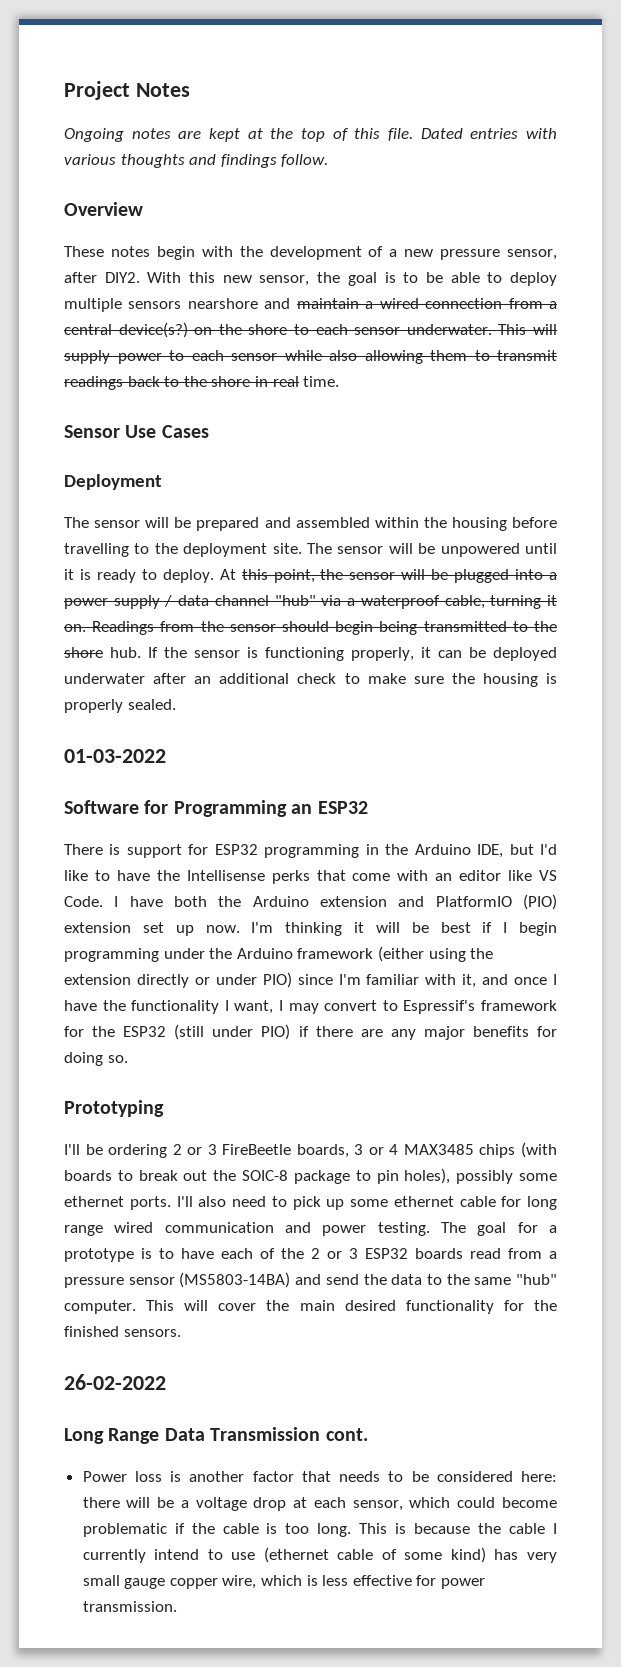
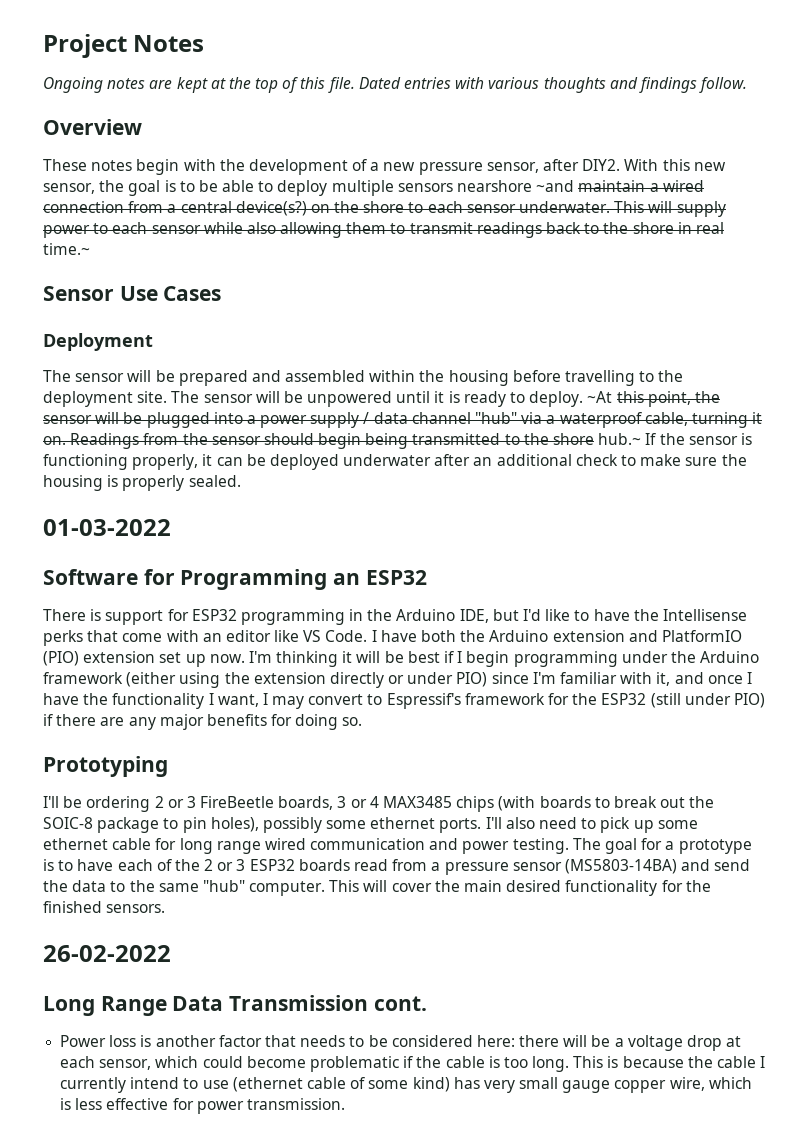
- With this new sensor, the goal is to be able to deploy multiple sensors nearshore and maintain a wired connection from a central device(s?) on the shore to each sensor underwater.
+ With this new sensor, the goal is to be able to deploy multiple sensors nearshore ~and maintain a wired connection from a central device(s?) on the shore to each sensor underwater.
- This will supply power to each sensor while also allowing them to transmit readings back to the shore in real time.
+ This will supply power to each sensor while also allowing them to transmit readings back to the shore in real time.~
- At this point, the sensor will be plugged into a power supply / data channel "hub" via a waterproof cable, turning it on.
+ ~At this point, the sensor will be plugged into a power supply / data channel "hub" via a waterproof cable, turning it on.
- Readings from the sensor should begin being transmitted to the shore hub. If the sensor is functioning properly, it can be deployed underwater after an additional check to make sure the housing is properly sealed.
+ Readings from the sensor should begin being transmitted to the shore hub.~ If the sensor is functioning properly, it can be deployed underwater after an additional check to make sure the housing is properly sealed.

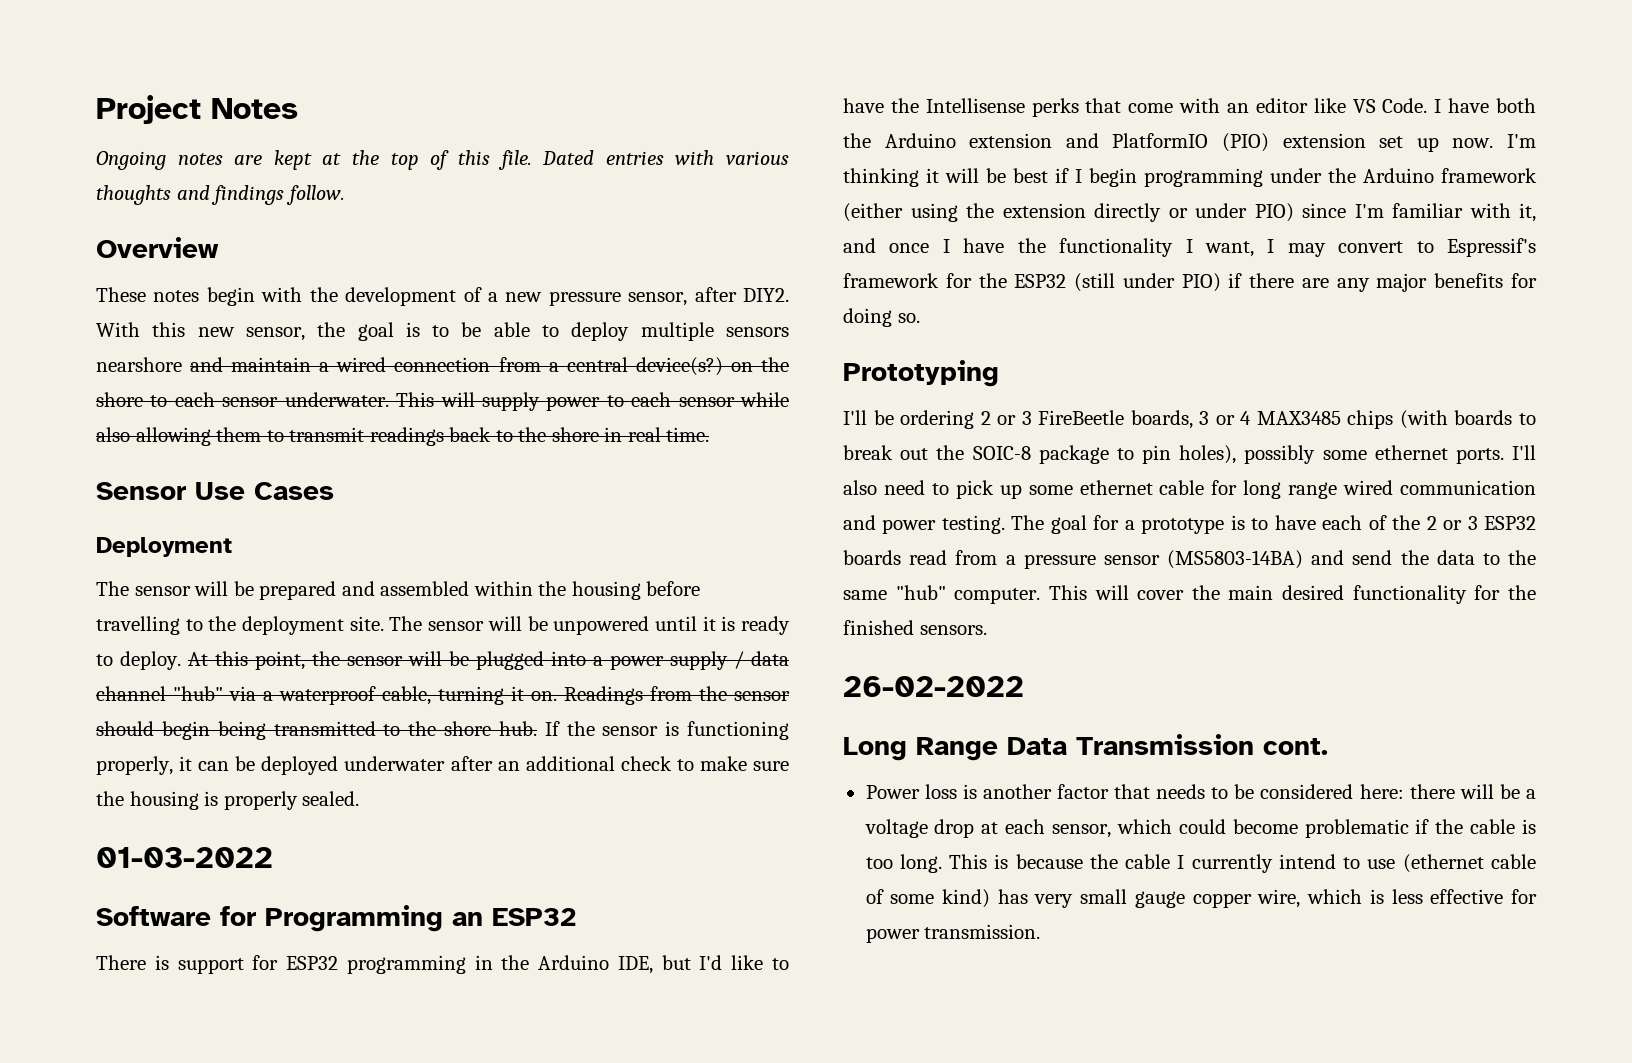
- With this new sensor, the goal is to be able to deploy multiple sensors nearshore ~and maintain a wired connection from a central device(s?) on the shore to each sensor underwater.
+ With this new sensor, the goal is to be able to deploy multiple sensors nearshore and maintain a wired connection from a central device(s?) on the shore to each sensor underwater.
- This will supply power to each sensor while also allowing them to transmit readings back to the shore in real time.~
+ This will supply power to each sensor while also allowing them to transmit readings back to the shore in real time.
- ~At this point, the sensor will be plugged into a power supply / data channel "hub" via a waterproof cable, turning it on.
+ At this point, the sensor will be plugged into a power supply / data channel "hub" via a waterproof cable, turning it on.
- Readings from the sensor should begin being transmitted to the shore hub.~ If the sensor is functioning properly, it can be deployed underwater after an additional check to make sure the housing is properly sealed.
+ Readings from the sensor should begin being transmitted to the shore hub. If the sensor is functioning properly, it can be deployed underwater after an additional check to make sure the housing is properly sealed.

